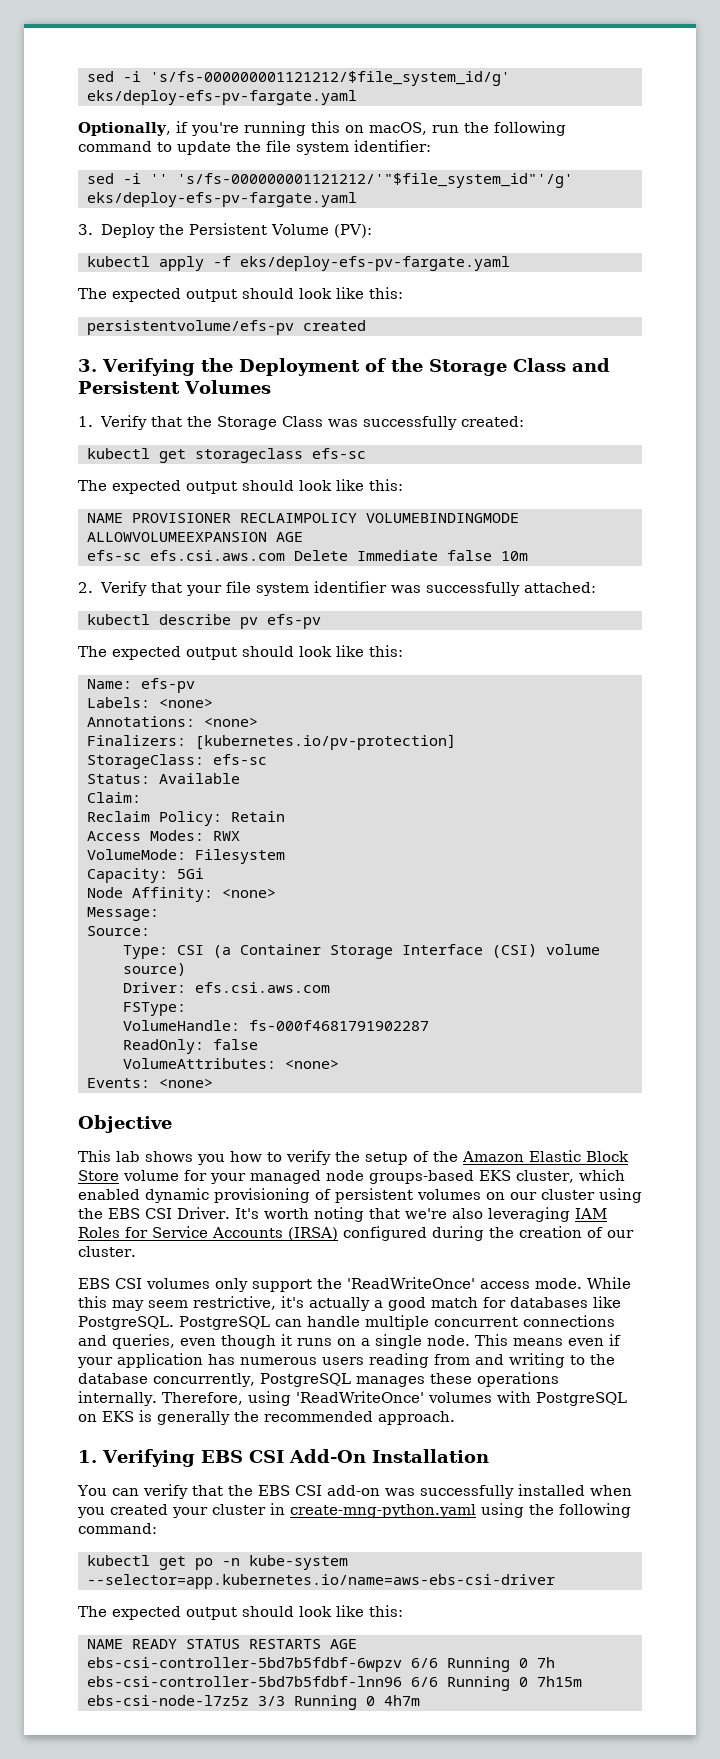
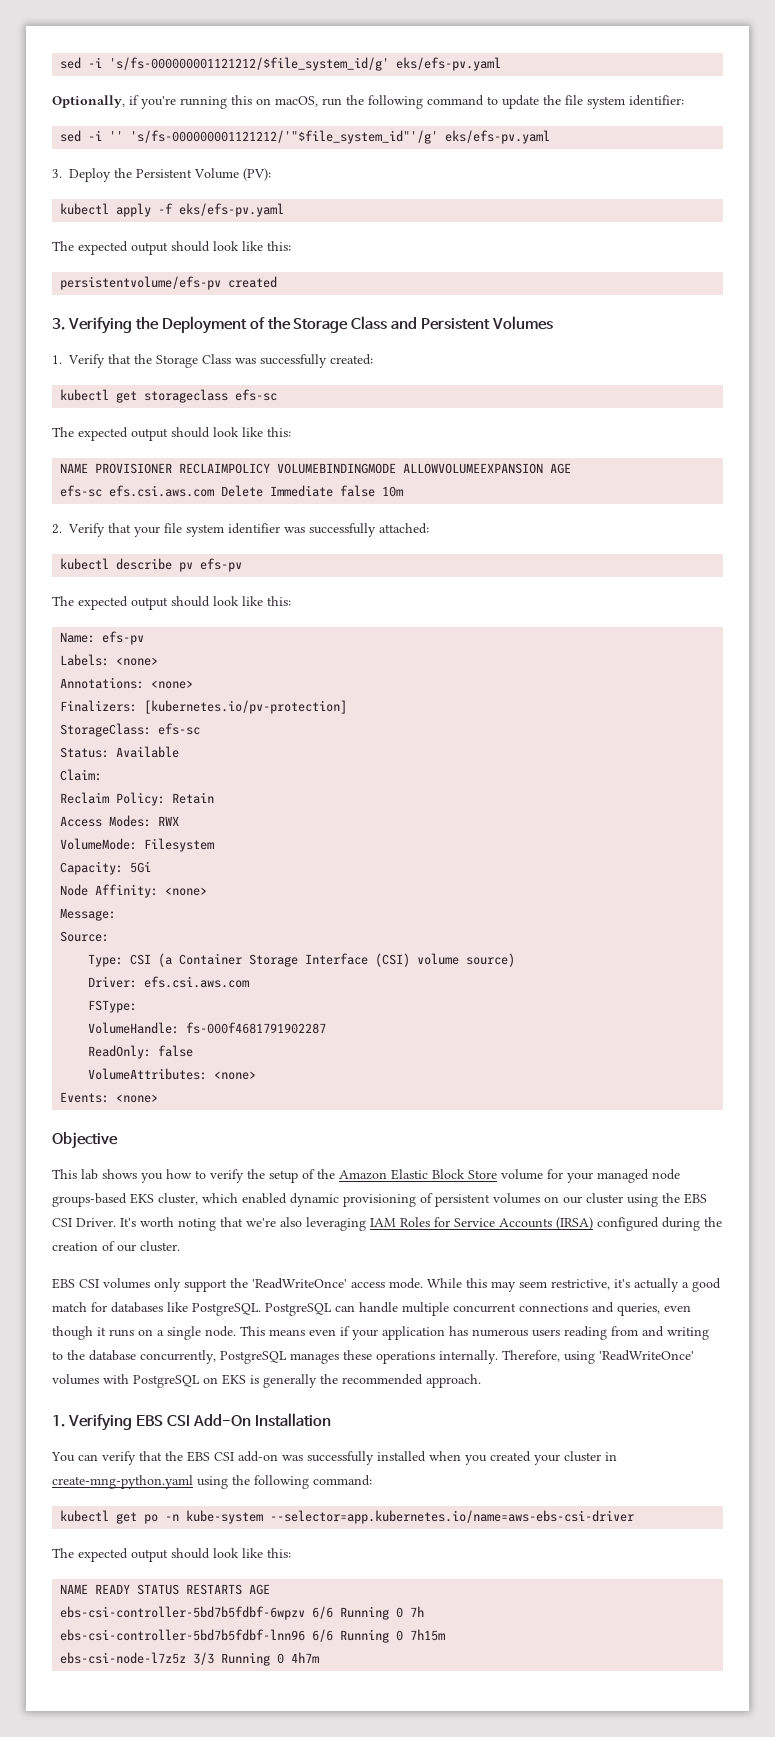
- sed -i 's/fs-000000001121212/$file_system_id/g' eks/deploy-efs-pv-fargate.yaml
+ sed -i 's/fs-000000001121212/$file_system_id/g' eks/efs-pv.yaml
- sed -i '' 's/fs-000000001121212/'"$file_system_id"'/g' eks/deploy-efs-pv-fargate.yaml
+ sed -i '' 's/fs-000000001121212/'"$file_system_id"'/g' eks/efs-pv.yaml
- kubectl apply -f eks/deploy-efs-pv-fargate.yaml
+ kubectl apply -f eks/efs-pv.yaml

